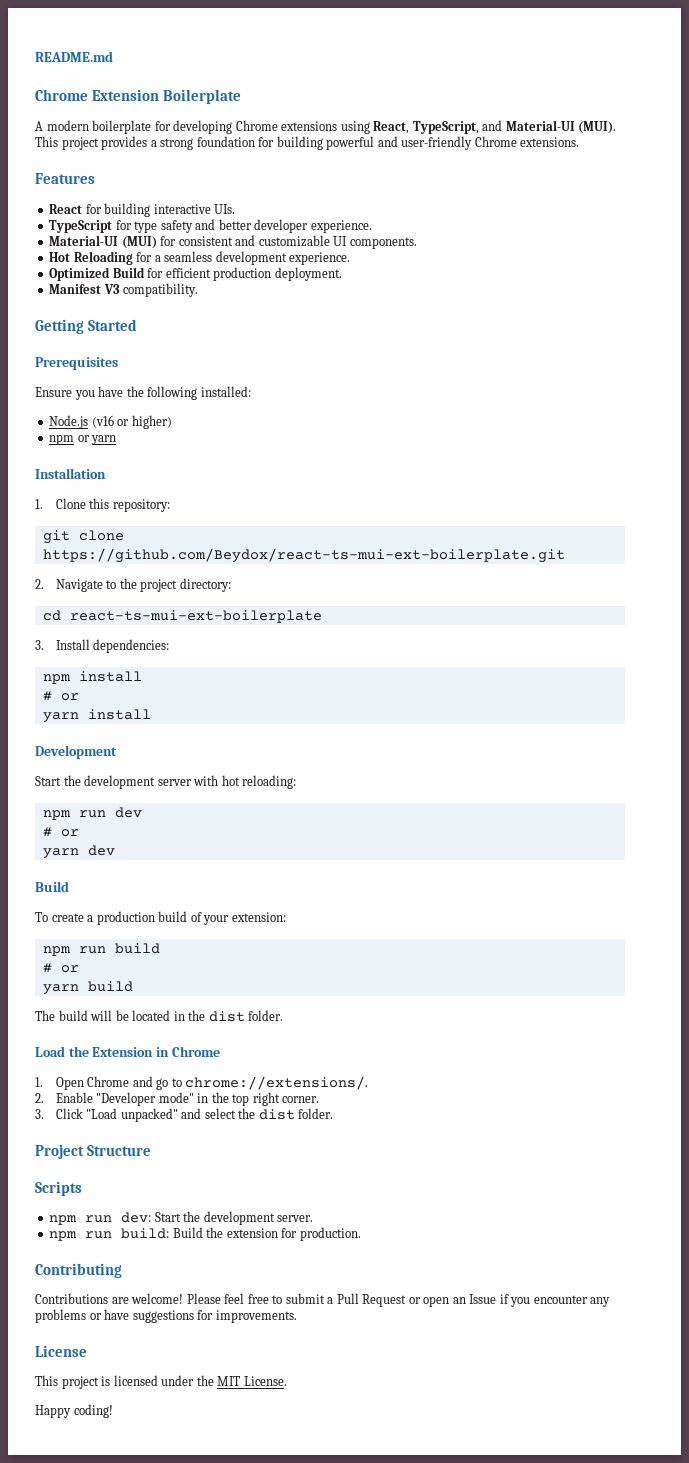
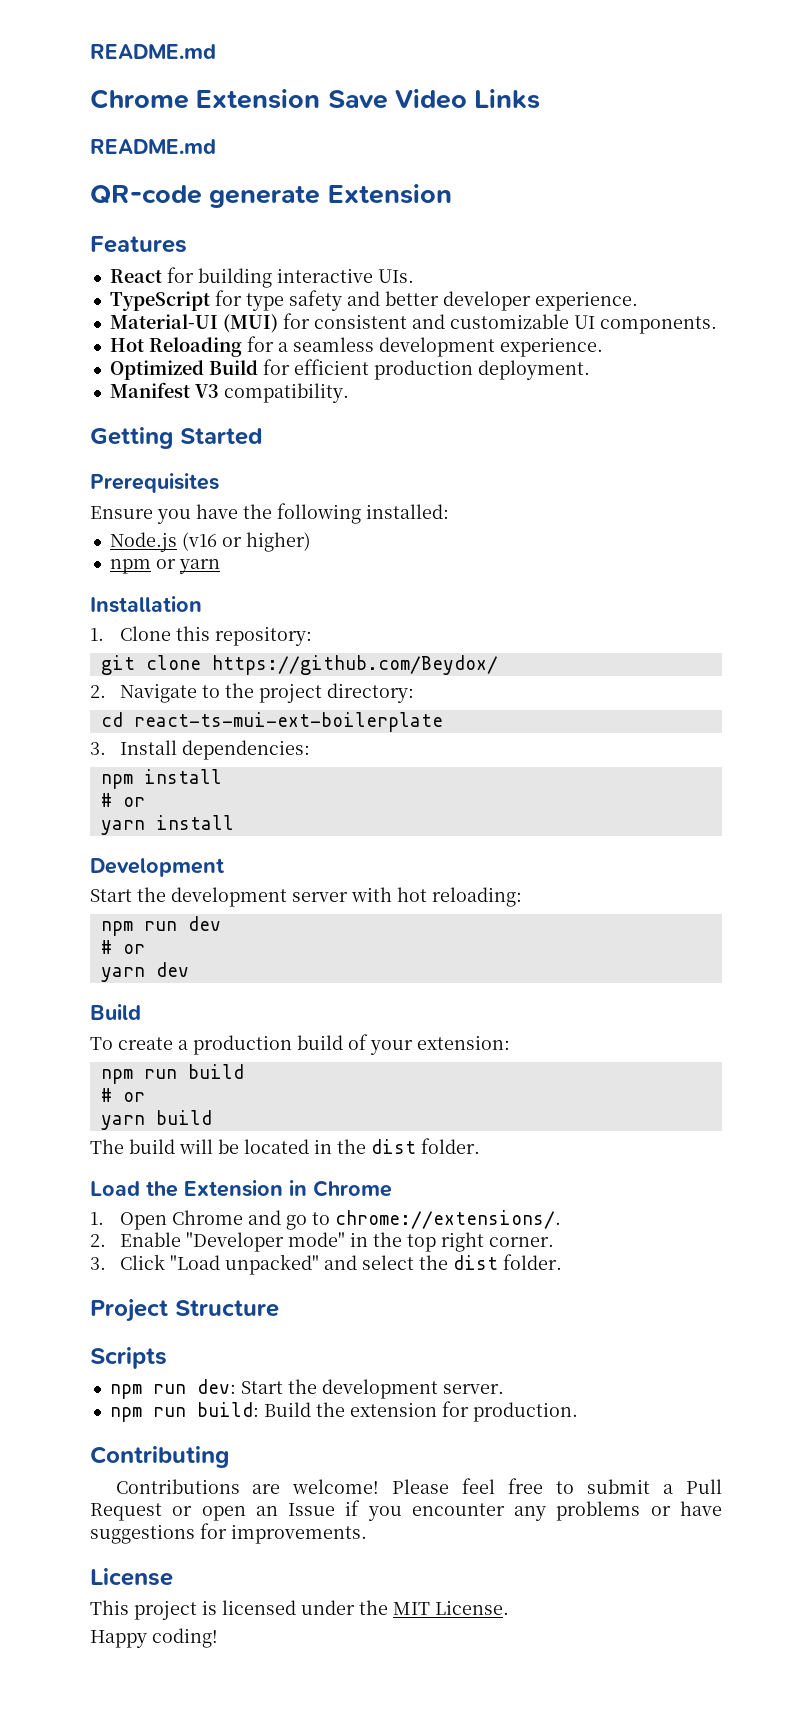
- Chrome Extension Boilerplate
- A modern boilerplate for developing Chrome extensions using React, TypeScript, and Material-UI (MUI). This project provides a strong foundation for building powerful and user-friendly Chrome extensions.
+ Chrome Extension Save Video Links
+ README.md
+ QR-code generate Extension
- git clone https://github.com/Beydox/react-ts-mui-ext-boilerplate.git
+ git clone https://github.com/Beydox/

